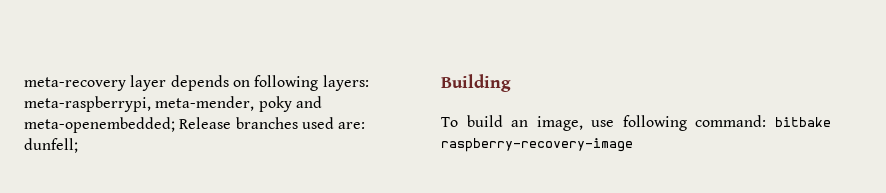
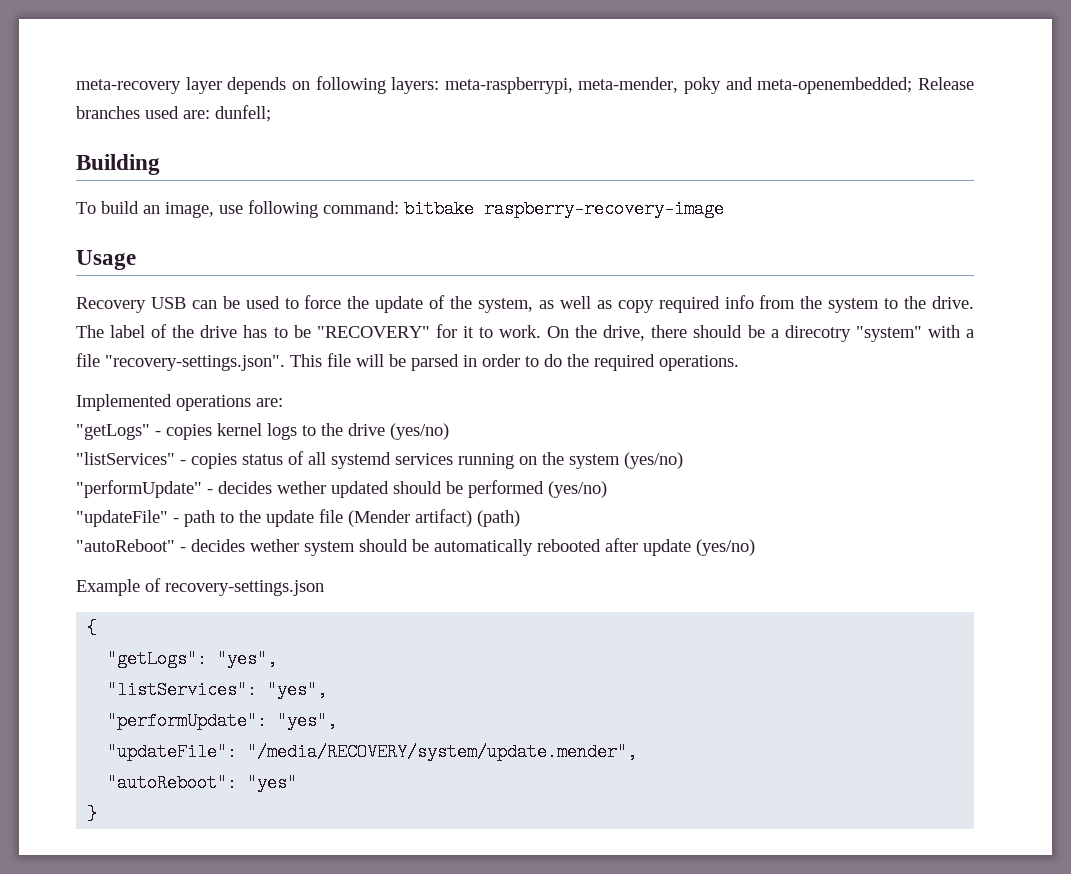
+ Usage
+ Recovery USB can be used to force the update of the system, as well as copy required info from the system to the drive. The label of the drive has to be "RECOVERY" for it to work. On the drive, there should be a direcotry "system" with a file "recovery-settings.json". This file will be parsed in order to do the required operations.
+ Implemented operations are:
+ "getLogs" - copies kernel logs to the drive (yes/no)
+ "listServices" - copies status of all systemd services running on the system (yes/no)
+ "performUpdate" - decides wether updated should be performed (yes/no)
+ "updateFile" - path to the update file (Mender artifact) (path)
+ "autoReboot" - decides wether system should be automatically rebooted after update (yes/no)
+ Example of recovery-settings.json
+ {
+ "getLogs": "yes",
+ "listServices": "yes",
+ "performUpdate": "yes",
+ "updateFile": "/media/RECOVERY/system/update.mender",
+ "autoReboot": "yes"
+ }

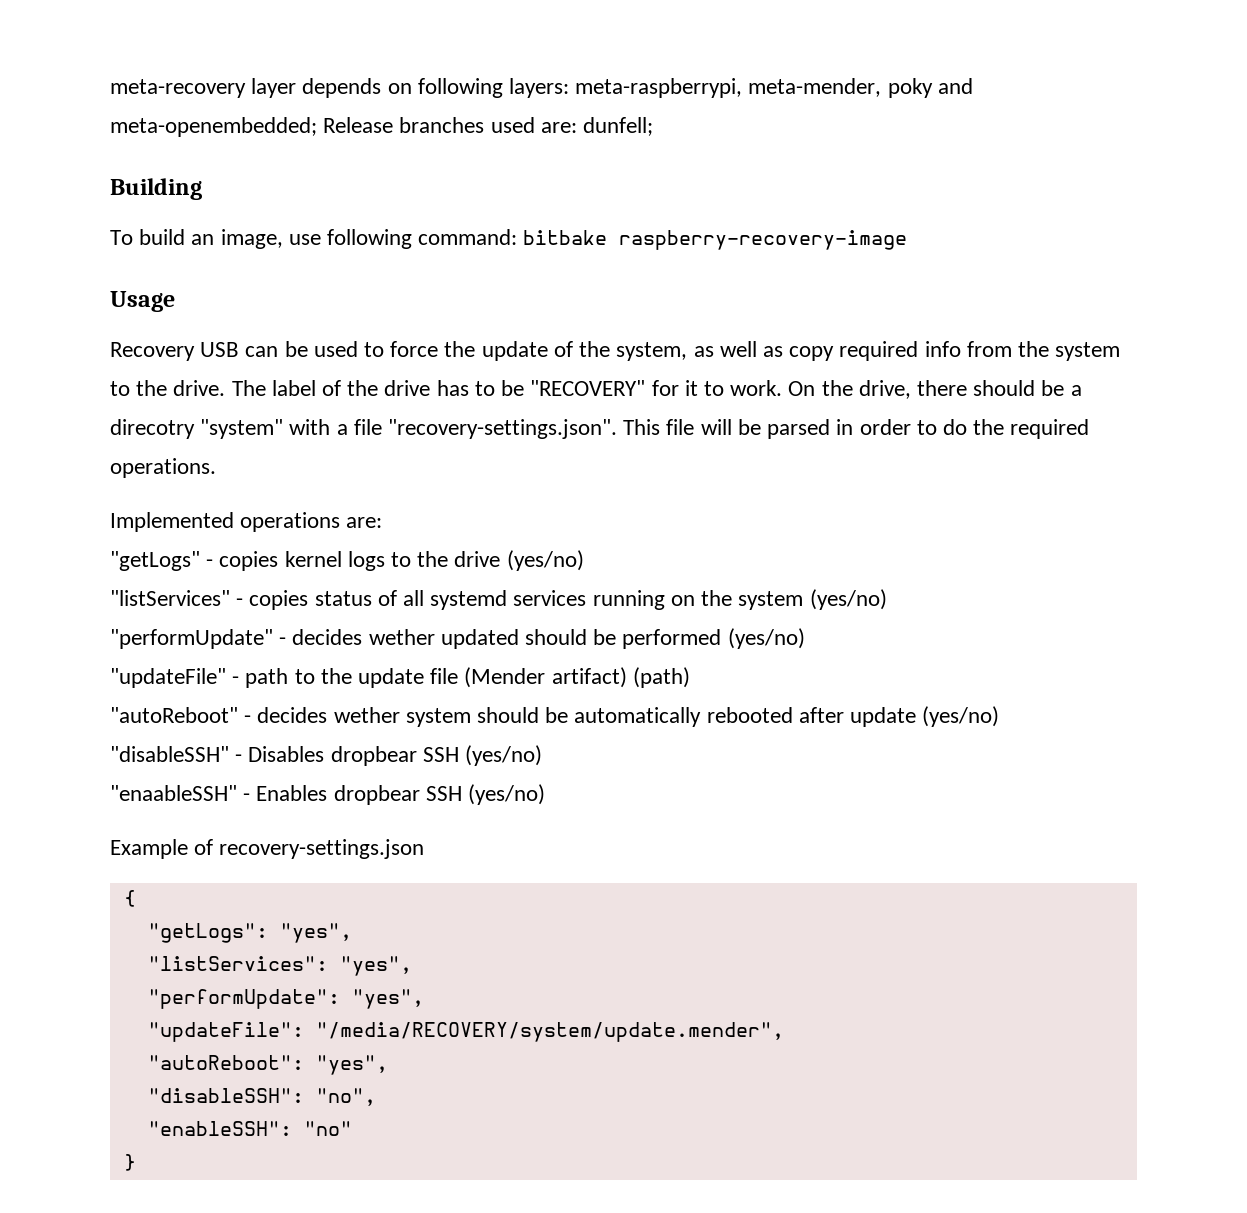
+ "disableSSH" - Disables dropbear SSH (yes/no)
+ "enaableSSH" - Enables dropbear SSH (yes/no)
- "autoReboot": "yes"
+ "autoReboot": "yes",
+ "disableSSH": "no",
+ "enableSSH": "no"

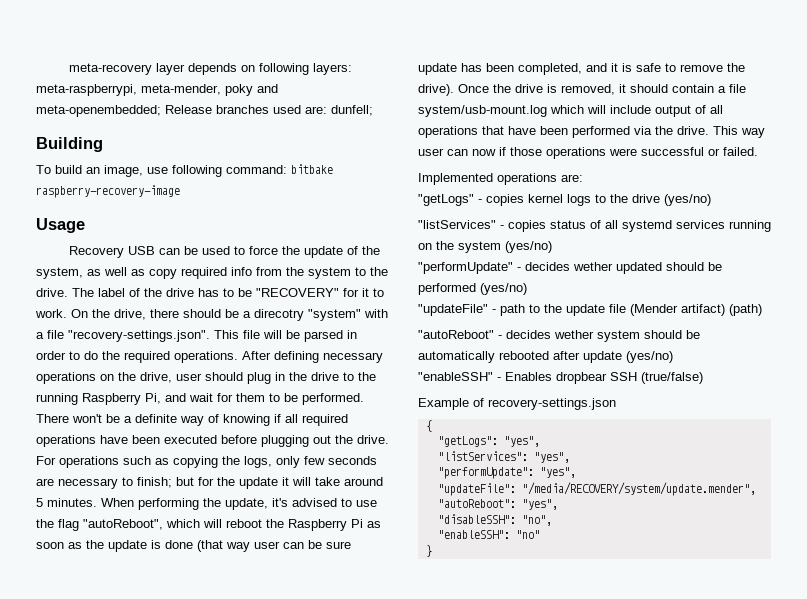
+ After defining necessary operations on the drive, user should plug in the drive to the running Raspberry Pi, and wait for them to be performed. There won't be a definite way of knowing if all required operations have been executed before plugging out the drive. For operations such as copying the logs, only few seconds are necessary to finish; but for the update it will take around 5 minutes. When performing the update, it's advised to use the flag "autoReboot", which will reboot the Raspberry Pi as soon as the update is done (that way user can be sure update has been completed, and it is safe to remove the drive). Once the drive is removed, it should contain a file system/usb-mount.log which will include output of all operations that have been performed via the drive. This way user can now if those operations were successful or failed.
- "disableSSH" - Disables dropbear SSH (yes/no)
- "enaableSSH" - Enables dropbear SSH (yes/no)
+ "enableSSH" - Enables dropbear SSH (true/false)

